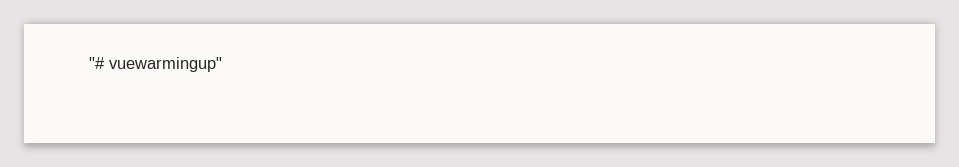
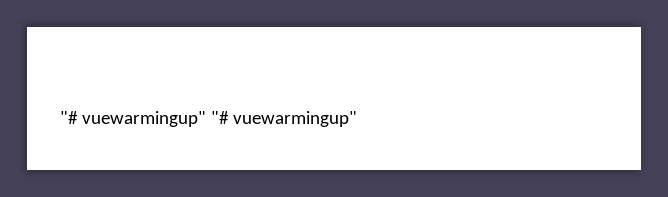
- "# vuewarmingup"
+ "# vuewarmingup" "# vuewarmingup"

